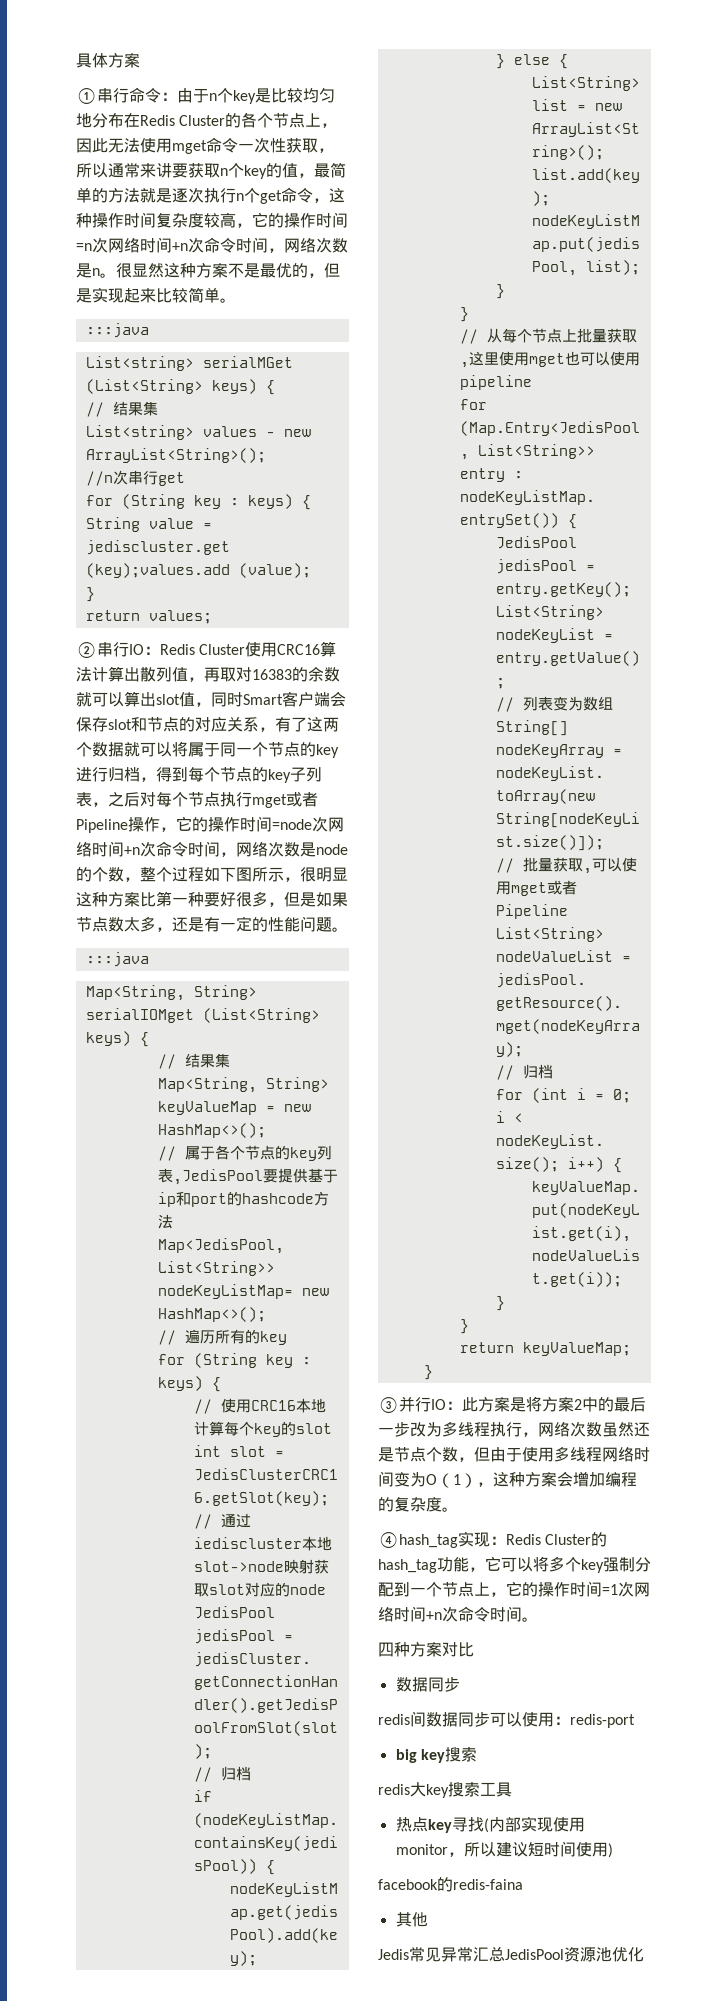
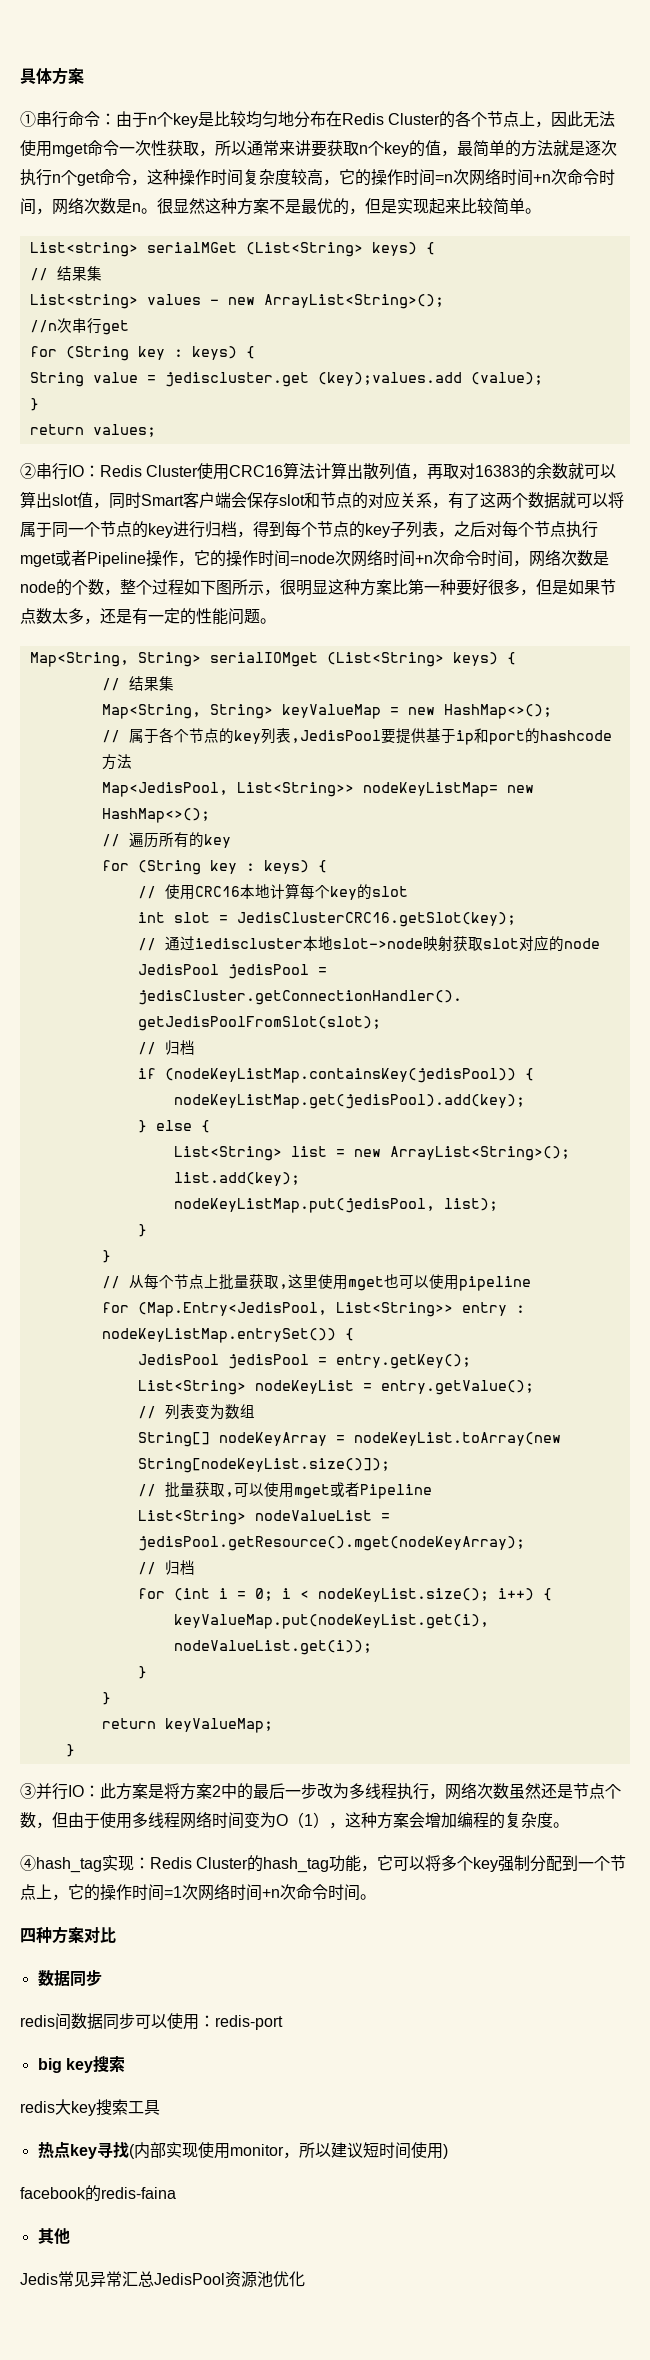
  很显然这种方案不是最优的，但是实现起来比较简单。
- :::java
  Redis Cluster使用CRC16算法计算出散列值，再取对16383的余数就可以算出slot值，同时Smart客户端会保存slot和节点的对应关系，有了这两个数据就可以将属于同一个节点的key进行归档，得到每个节点的key子列表，之后对每个节点执行mget或者Pipeline操作，它的操作时间=node次网络时间+n次命令时间，网络次数是node的个数，整个过程如下图所示，很明显这种方案比第一种要好很多，但是如果节点数太多，还是有一定的性能问题。
- :::java

